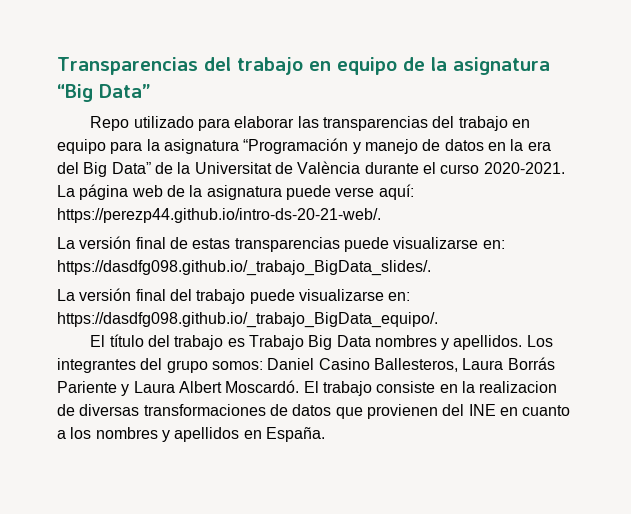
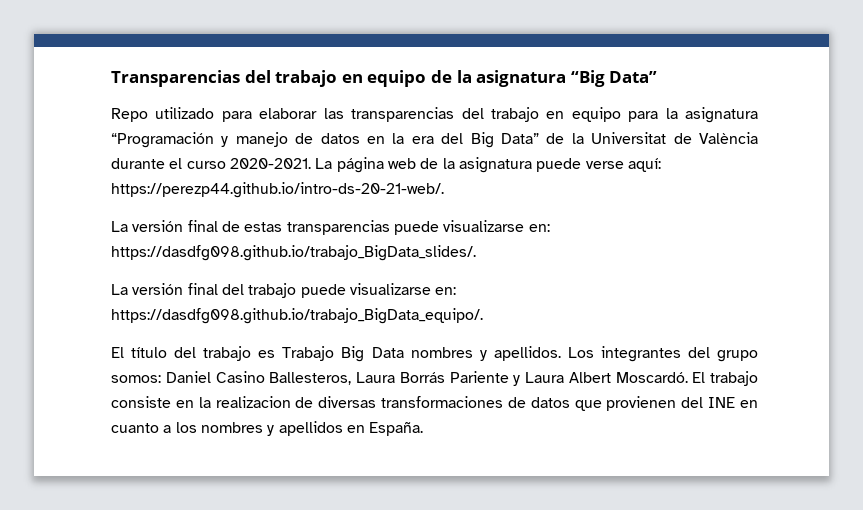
- La versión final de estas transparencias puede visualizarse en: https://dasdfg098.github.io/_trabajo_BigData_slides/.
+ La versión final de estas transparencias puede visualizarse en: https://dasdfg098.github.io/trabajo_BigData_slides/.
- La versión final del trabajo puede visualizarse en: https://dasdfg098.github.io/_trabajo_BigData_equipo/.
+ La versión final del trabajo puede visualizarse en: https://dasdfg098.github.io/trabajo_BigData_equipo/.

